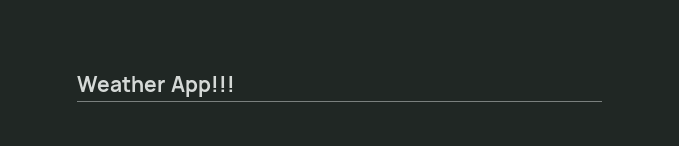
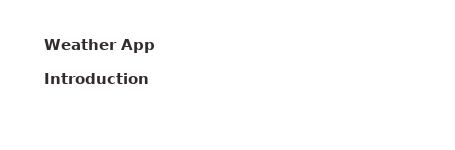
- Weather App!!!
+ Weather App
+ Introduction

